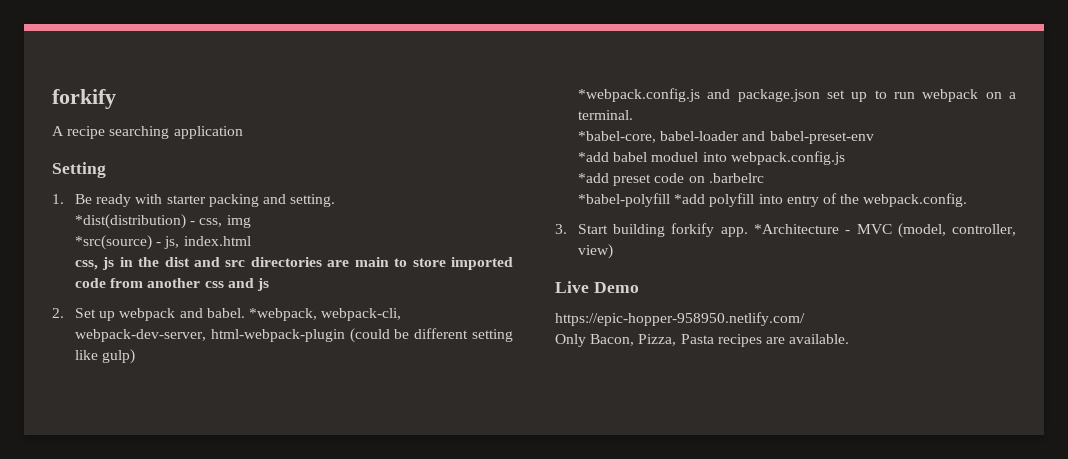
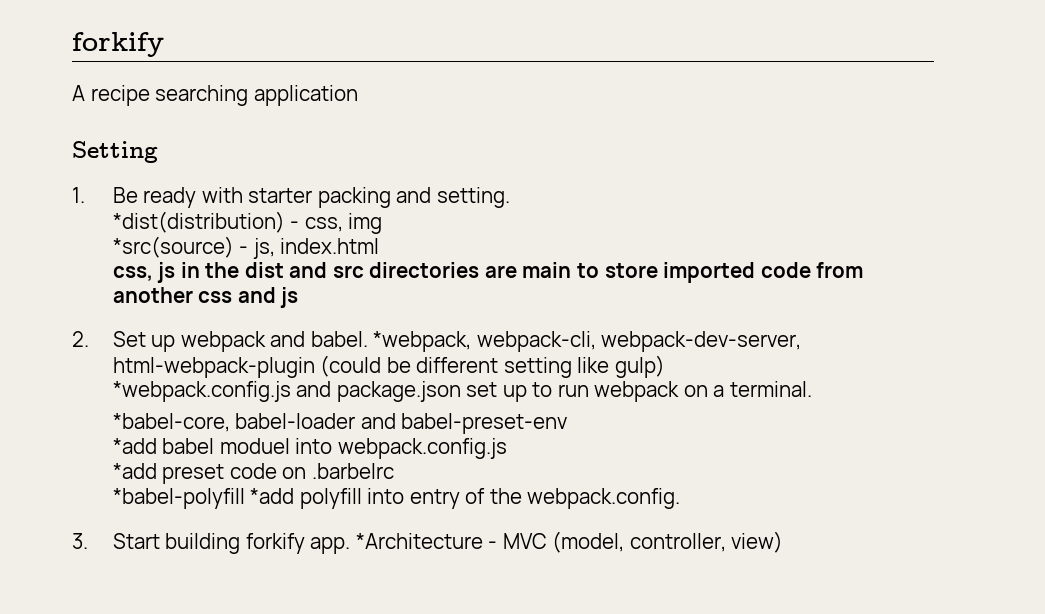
- Live Demo
- https://epic-hopper-958950.netlify.com/
- Only Bacon, Pizza, Pasta recipes are available.

